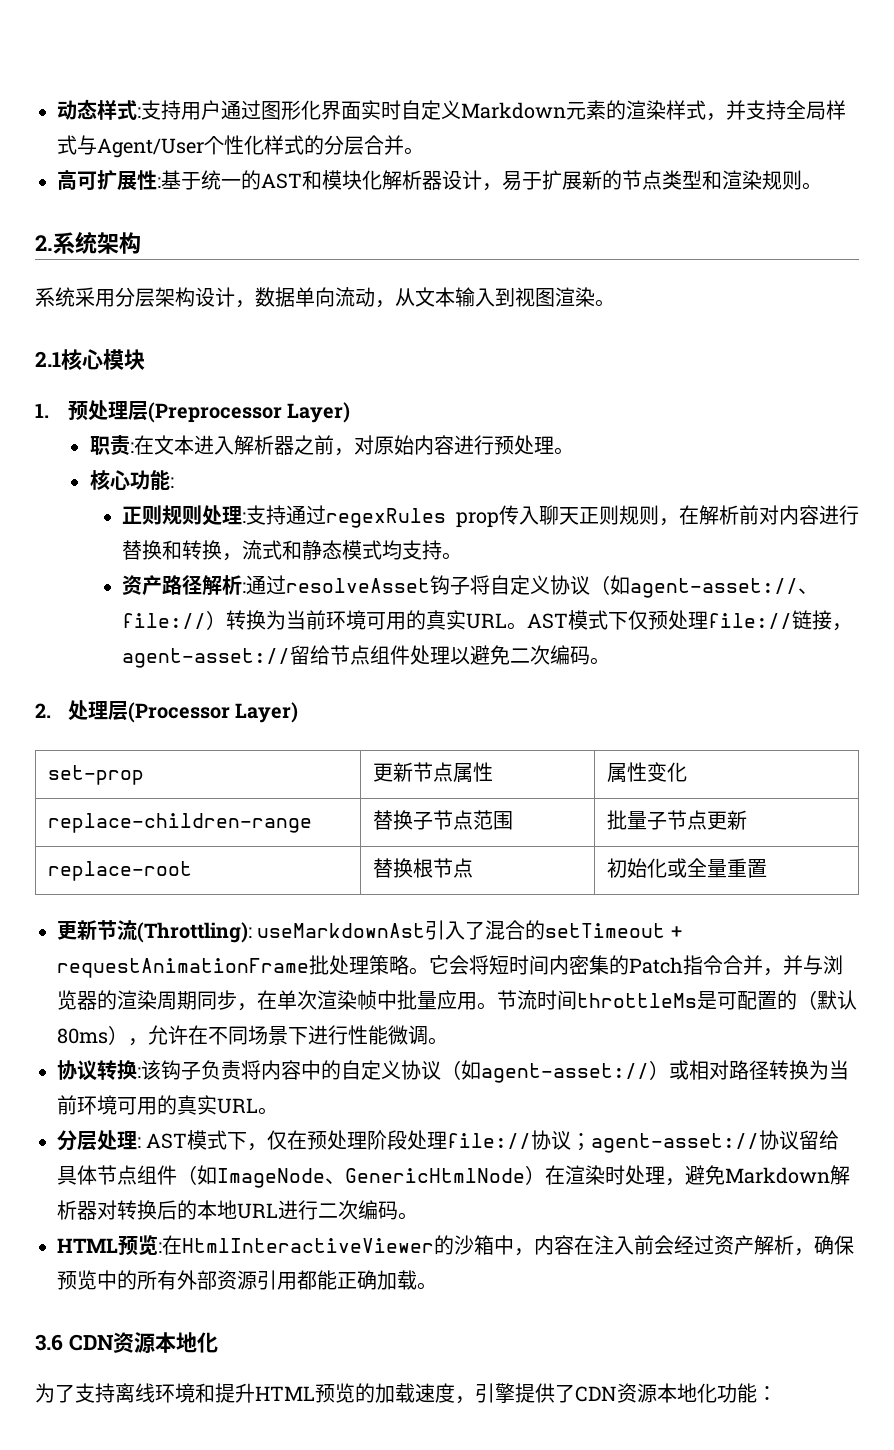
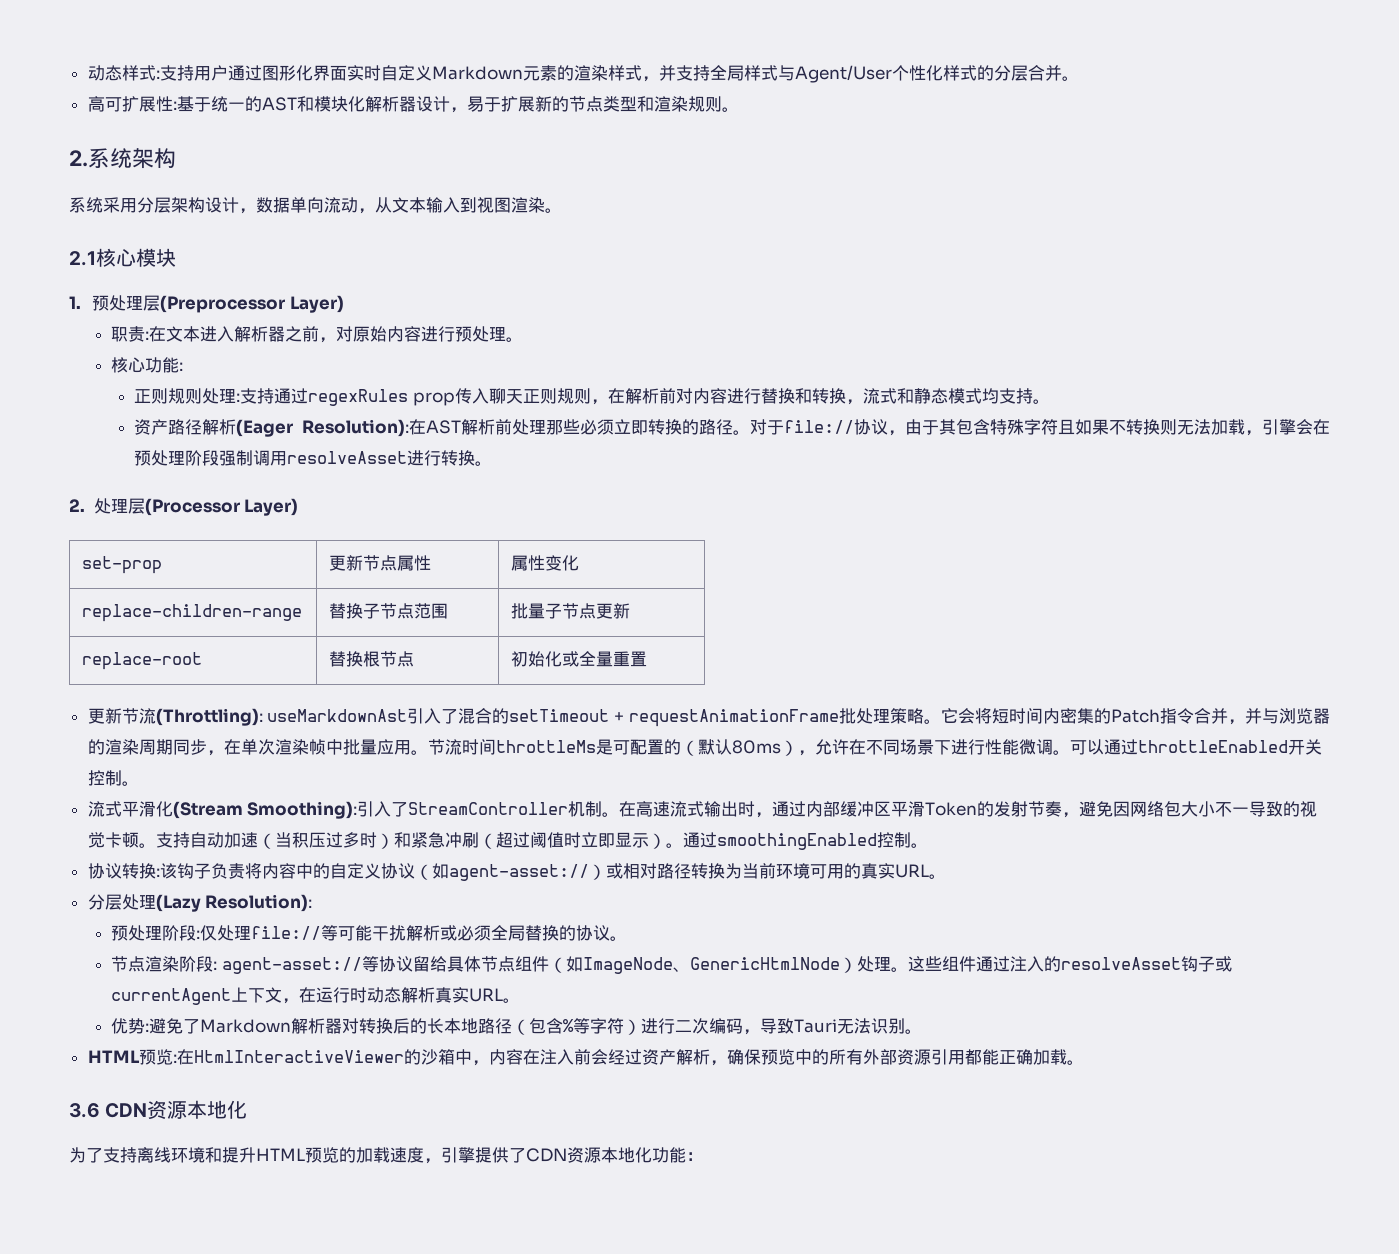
- 资产路径解析:通过resolveAsset钩子将自定义协议（如agent-asset://、file://）转换为当前环境可用的真实URL。AST模式下仅预处理file://链接，agent-asset://留给节点组件处理以避免二次编码。
+ 资产路径解析(Eager Resolution):在AST解析前处理那些必须立即转换的路径。对于file://协议，由于其包含特殊字符且如果不转换则无法加载，引擎会在预处理阶段强制调用resolveAsset进行转换。
+ 可以通过throttleEnabled开关控制。
+ 流式平滑化(Stream Smoothing):引入了StreamController机制。在高速流式输出时，通过内部缓冲区平滑Token的发射节奏，避免因网络包大小不一导致的视觉卡顿。支持自动加速（当积压过多时）和紧急冲刷（超过阈值时立即显示）。通过smoothingEnabled控制。
- 分层处理: AST模式下，仅在预处理阶段处理file://协议；agent-asset://协议留给具体节点组件（如ImageNode、GenericHtmlNode）在渲染时处理，避免Markdown解析器对转换后的本地URL进行二次编码。
+ 分层处理(Lazy Resolution):
+ 预处理阶段:仅处理file://等可能干扰解析或必须全局替换的协议。
+ 节点渲染阶段: agent-asset://等协议留给具体节点组件（如ImageNode、GenericHtmlNode）处理。这些组件通过注入的resolveAsset钩子或currentAgent上下文，在运行时动态解析真实URL。
+ 优势:避免了Markdown解析器对转换后的长本地路径（包含%等字符）进行二次编码，导致Tauri无法识别。

